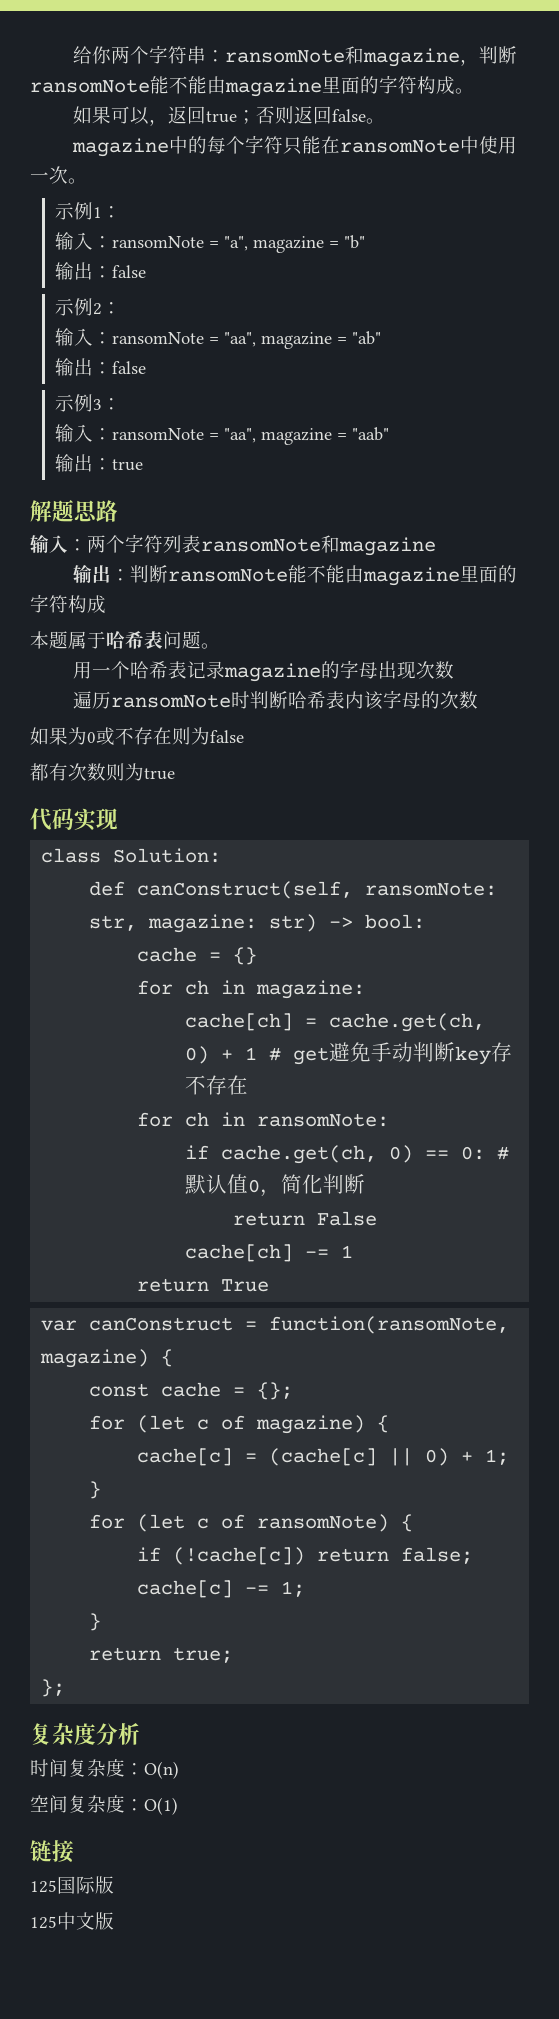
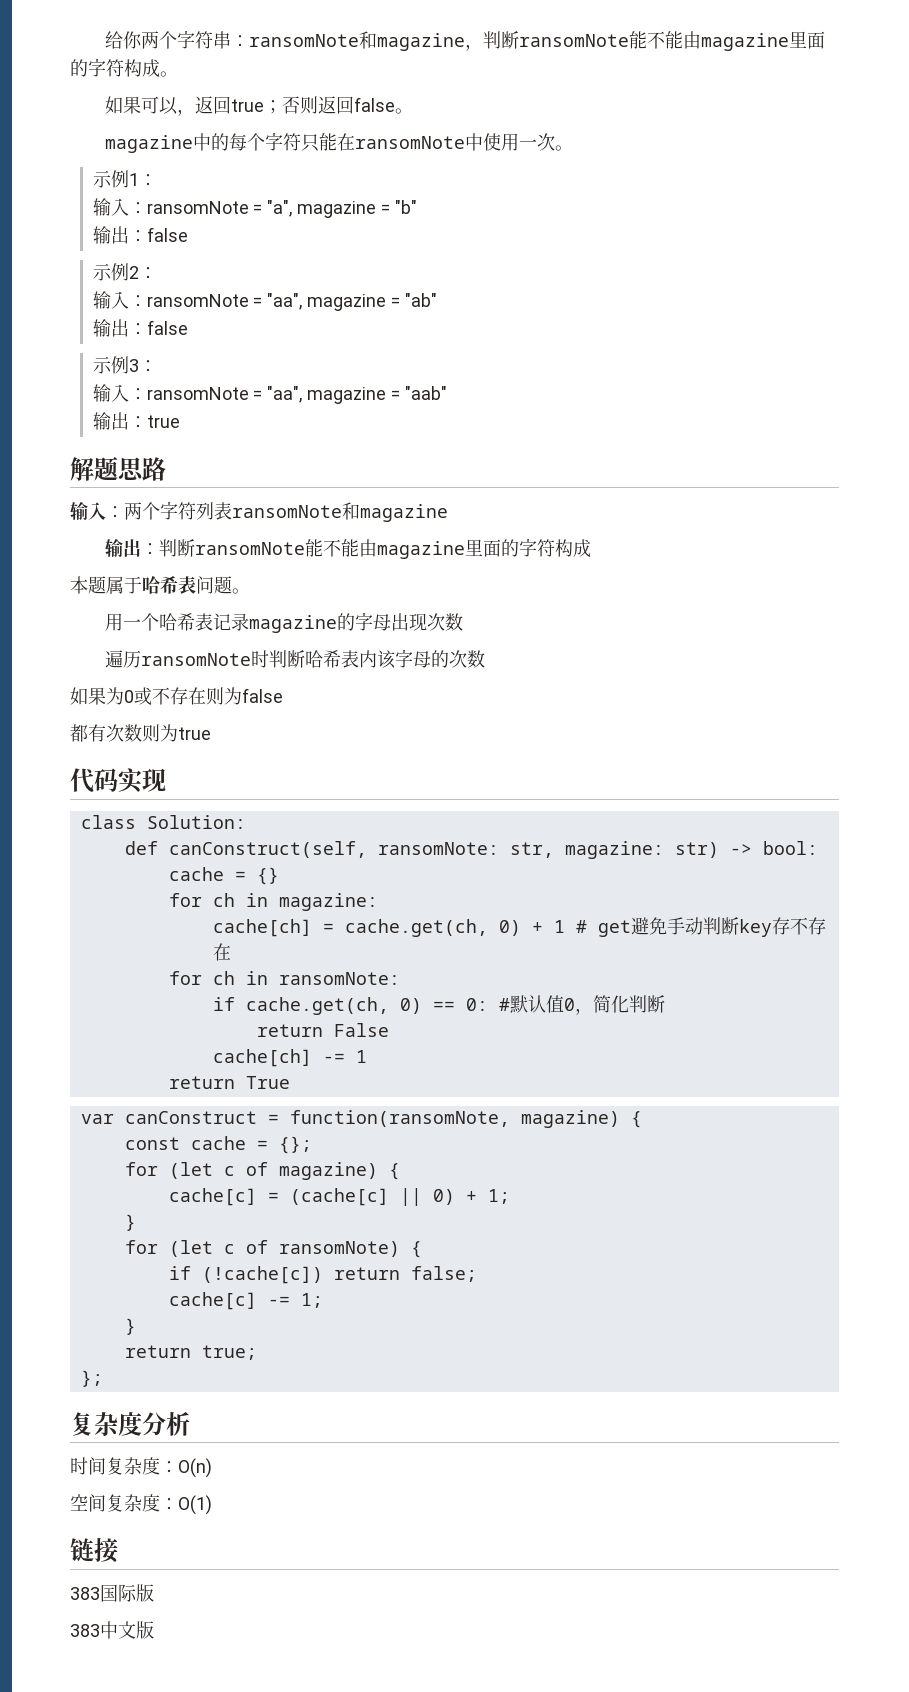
- 125国际版
+ 383国际版
- 125中文版
+ 383中文版

